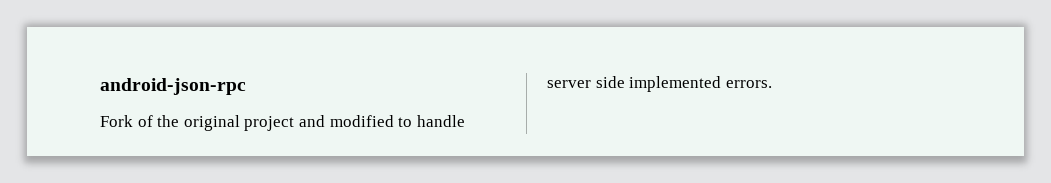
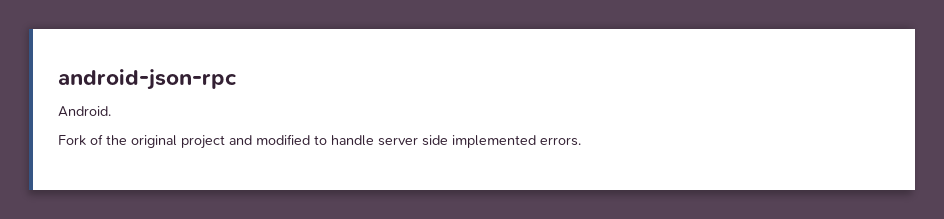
+ Android.

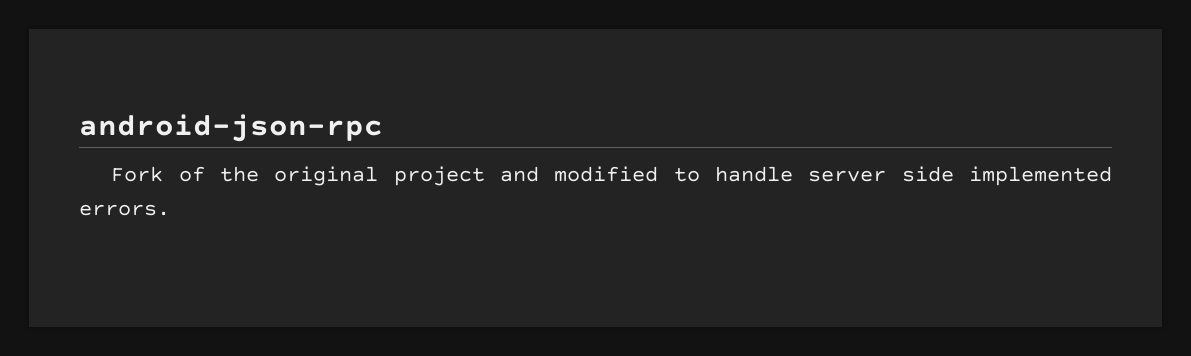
- Android.

